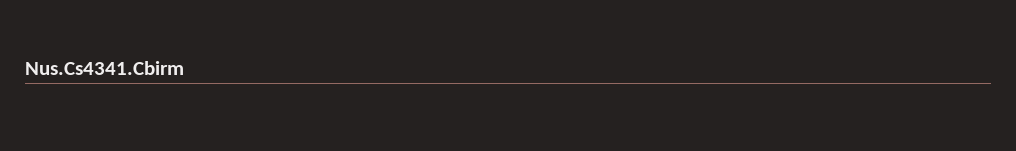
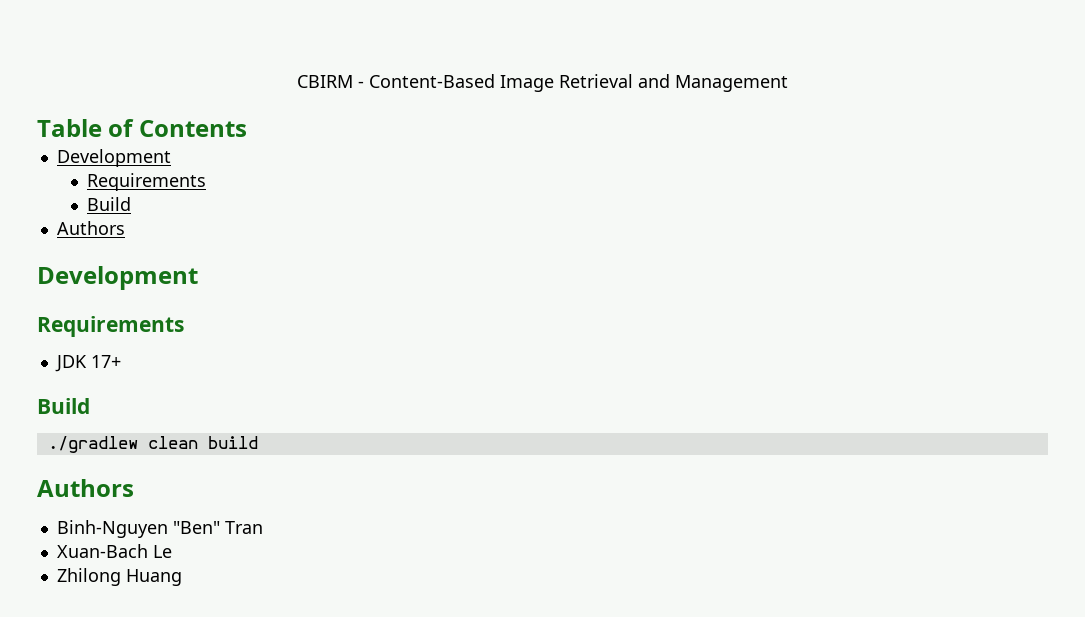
- Nus.Cs4341.Cbirm
+ CBIRM - Content-Based Image Retrieval and Management
+ Table of Contents
+ Development
+ Requirements
+ Build
+ Authors
+ Development
+ Requirements
+ JDK 17+
+ Build
+ ./gradlew clean build
+ Authors
+ Binh-Nguyen "Ben" Tran
+ Xuan-Bach Le
+ Zhilong Huang

